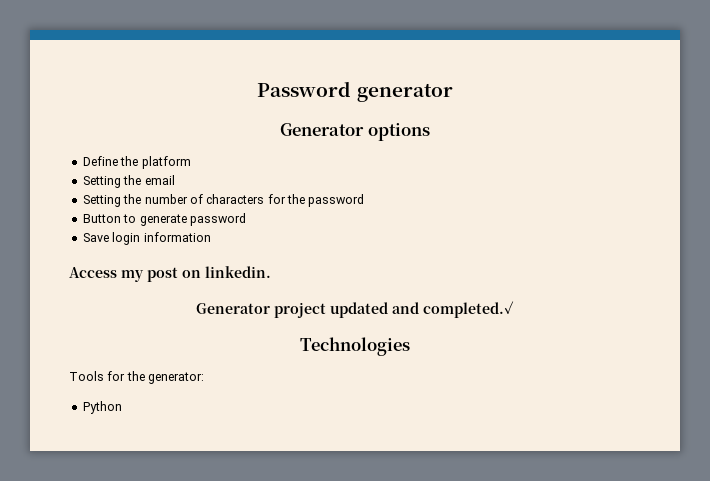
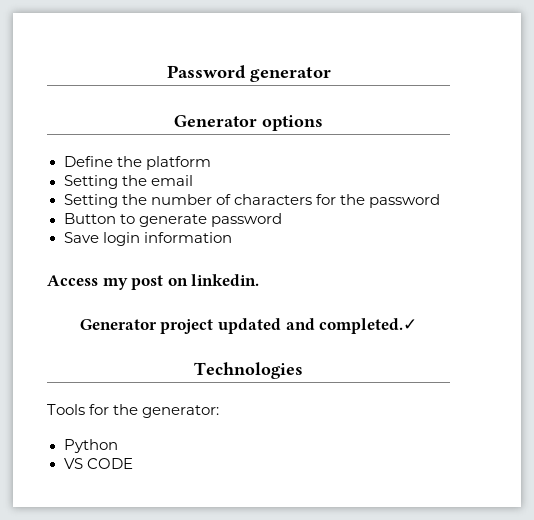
+ VS CODE

